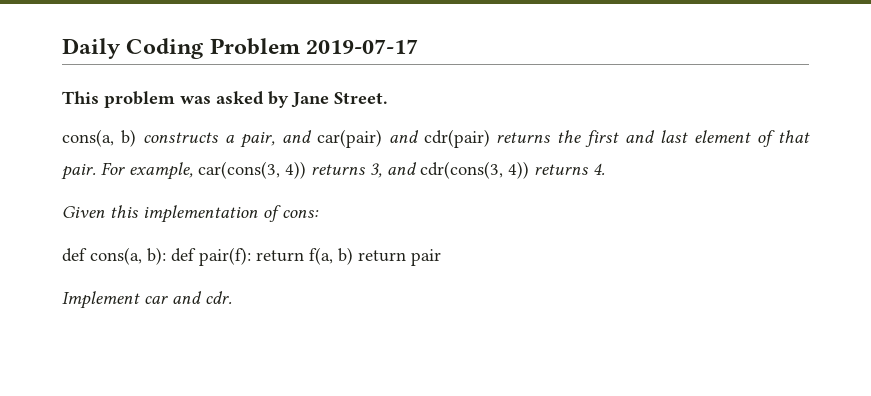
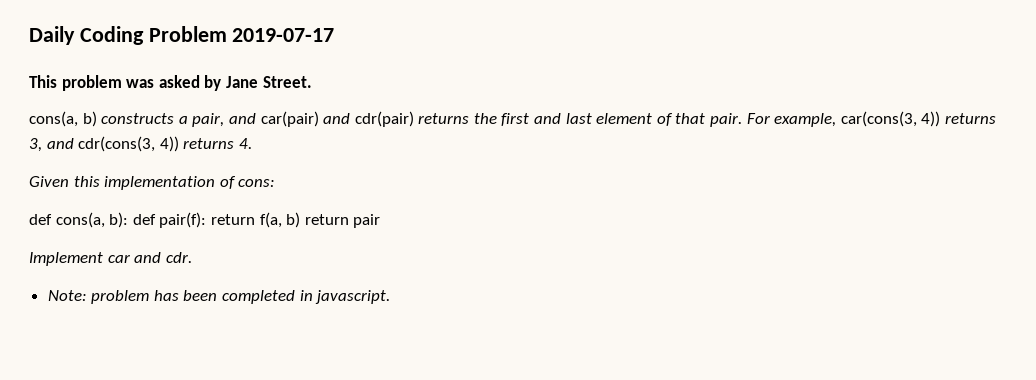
+ Note: problem has been completed in javascript.

